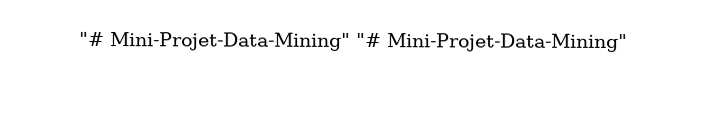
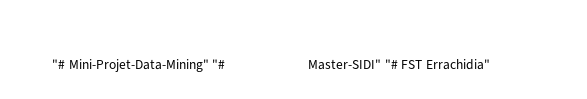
- "# Mini-Projet-Data-Mining" "# Mini-Projet-Data-Mining"
+ "# Mini-Projet-Data-Mining" "# Master-SIDI" "# FST Errachidia"

